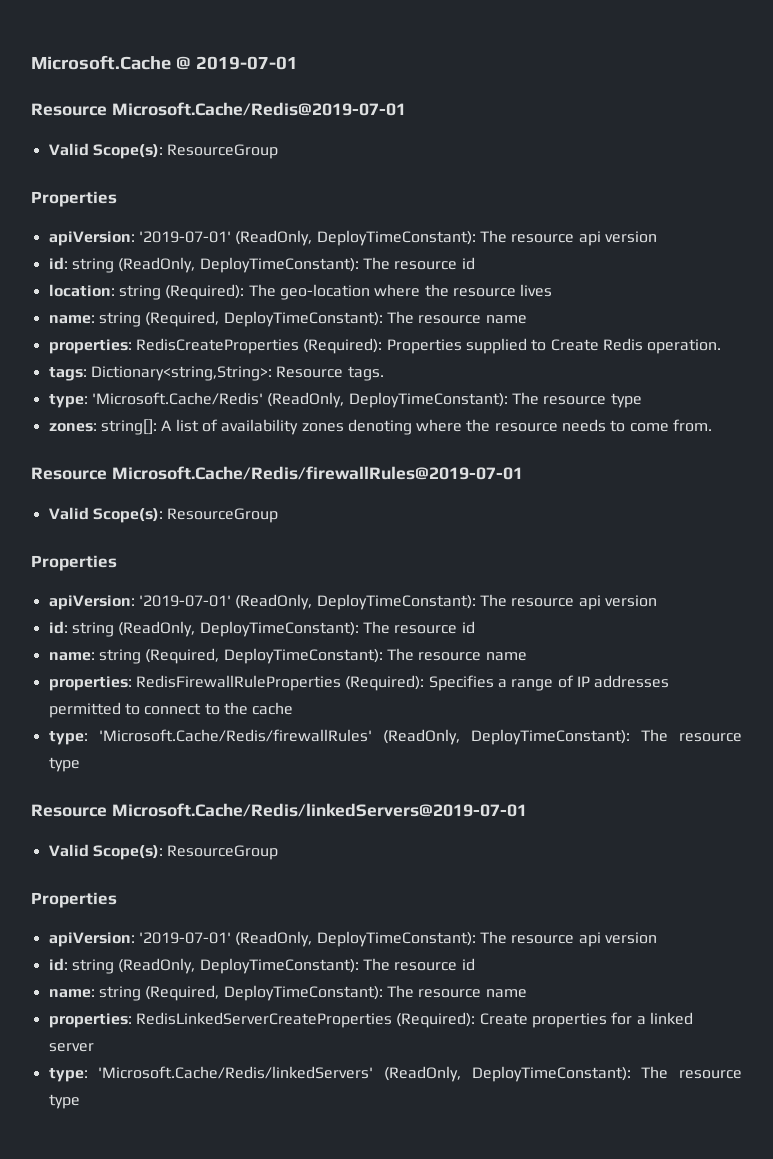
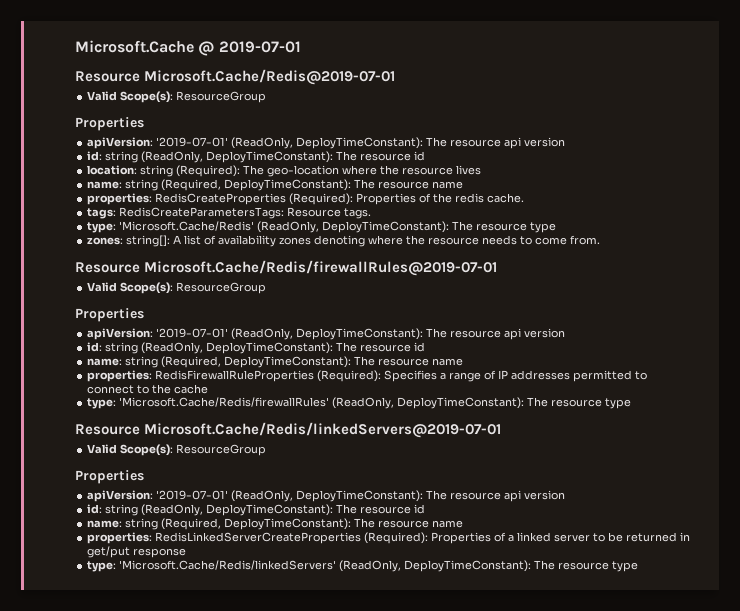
- properties: RedisCreateProperties (Required): Properties supplied to Create Redis operation.
+ properties: RedisCreateProperties (Required): Properties of the redis cache.
- tags: Dictionary<string,String>: Resource tags.
+ tags: RedisCreateParametersTags: Resource tags.
- properties: RedisLinkedServerCreateProperties (Required): Create properties for a linked server
+ properties: RedisLinkedServerCreateProperties (Required): Properties of a linked server to be returned in get/put response

